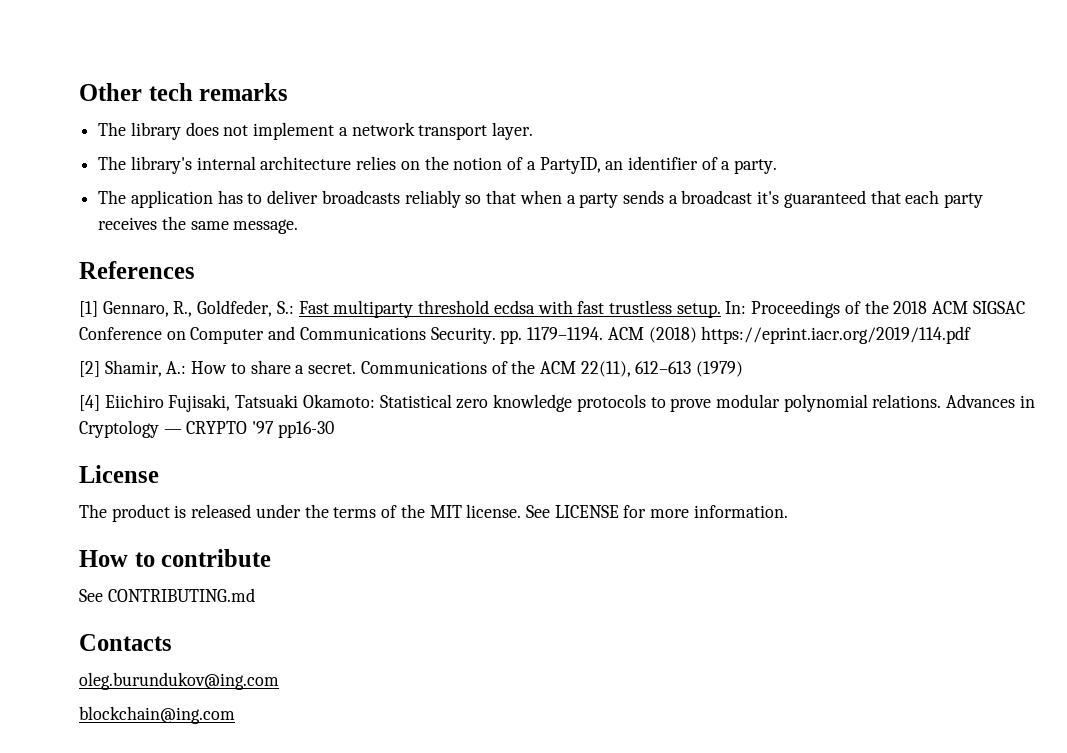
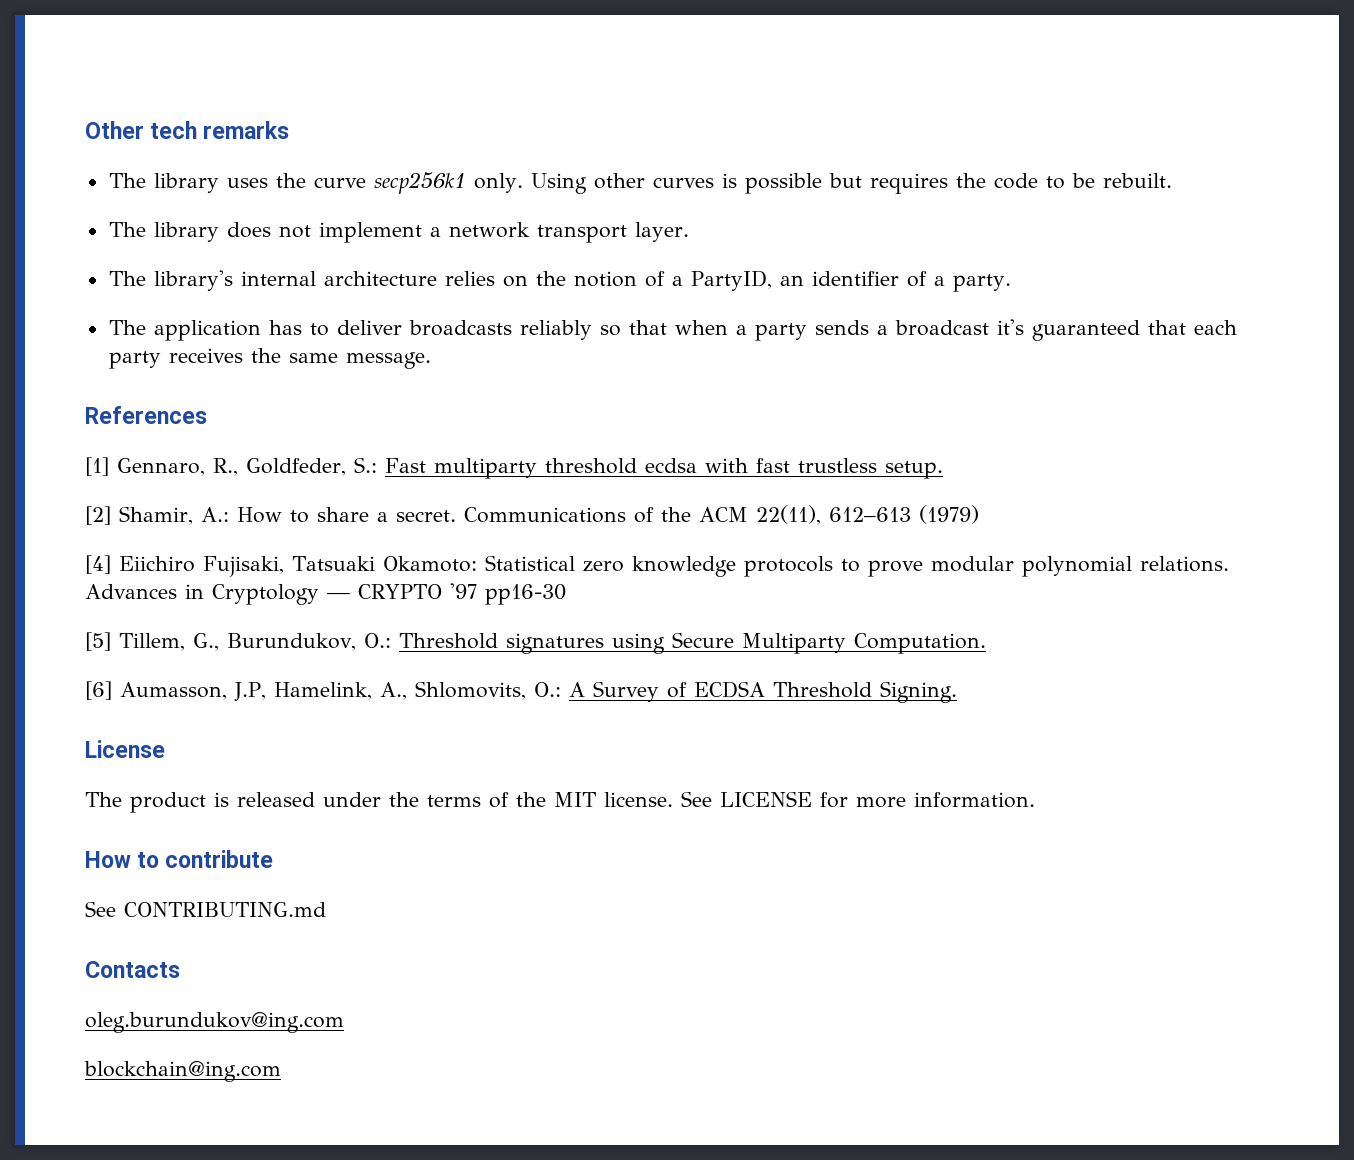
+ The library uses the curve secp256k1 only. Using other curves is possible but requires the code to be rebuilt.
- In: Proceedings of the 2018 ACM SIGSAC Conference on Computer and Communications Security. pp. 1179–1194. ACM (2018) https://eprint.iacr.org/2019/114.pdf
+ [5] Tillem, G., Burundukov, O.: Threshold signatures using Secure Multiparty Computation.
+ [6] Aumasson, J.P, Hamelink, A., Shlomovits, O.: A Survey of ECDSA Threshold Signing.

